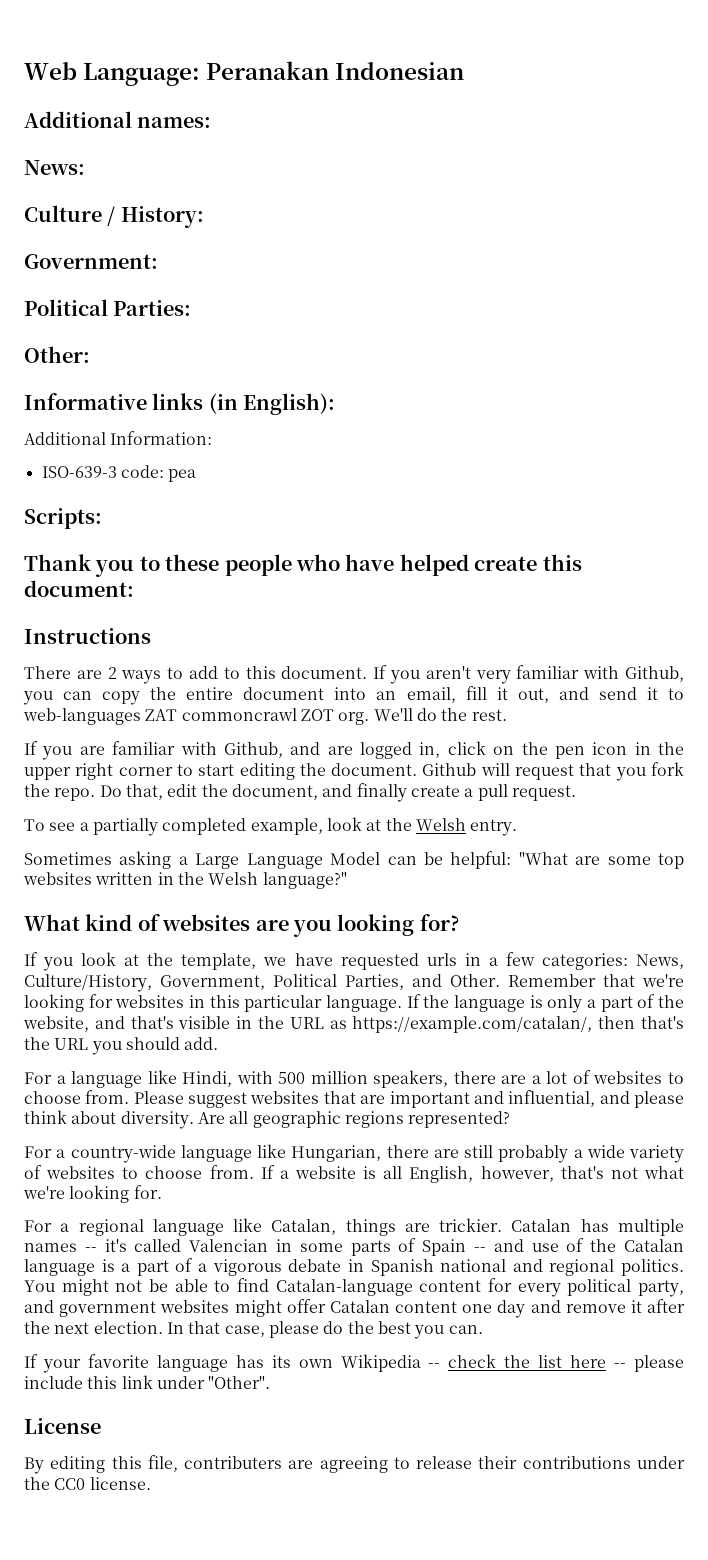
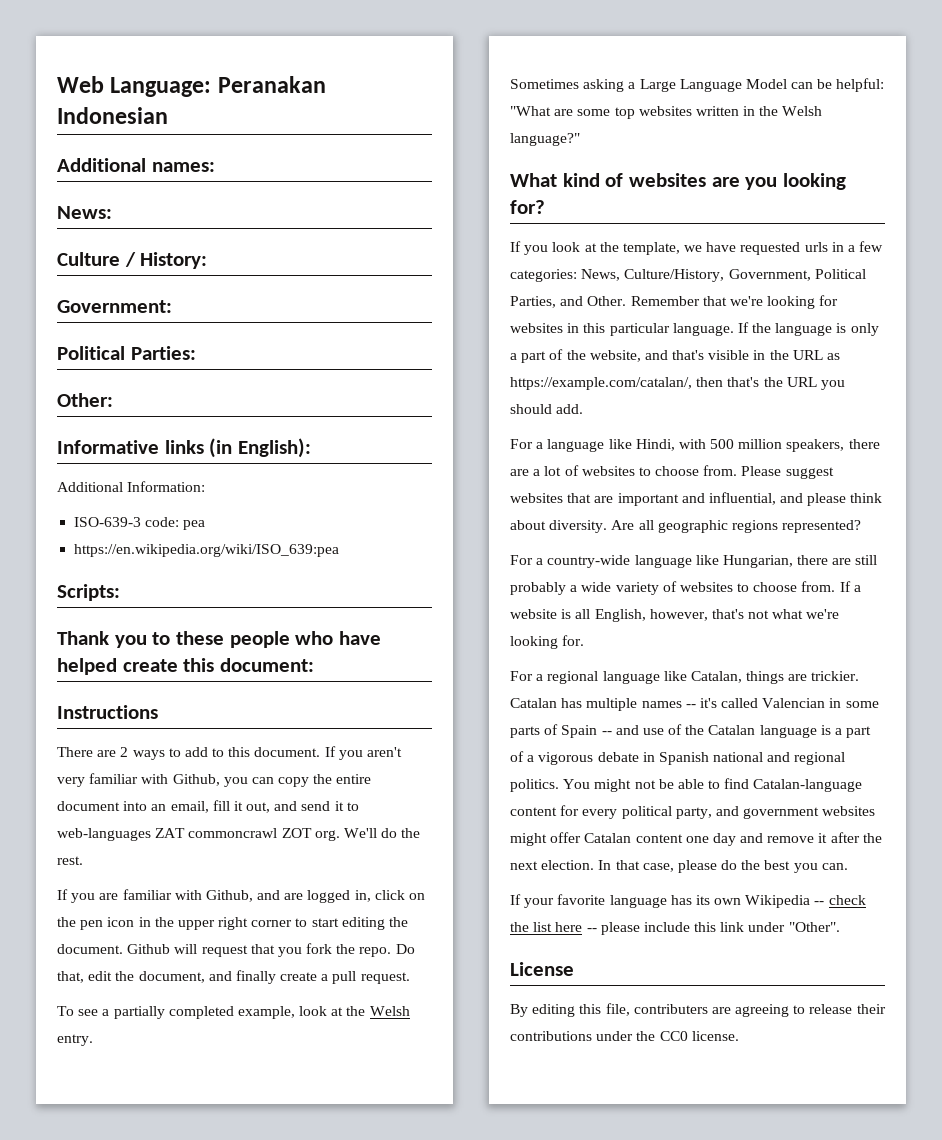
+ https://en.wikipedia.org/wiki/ISO_639:pea

